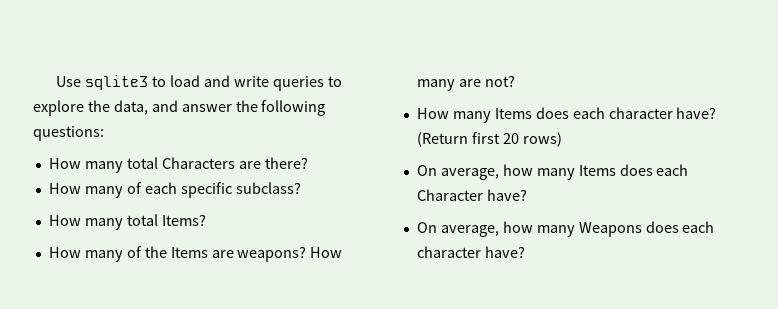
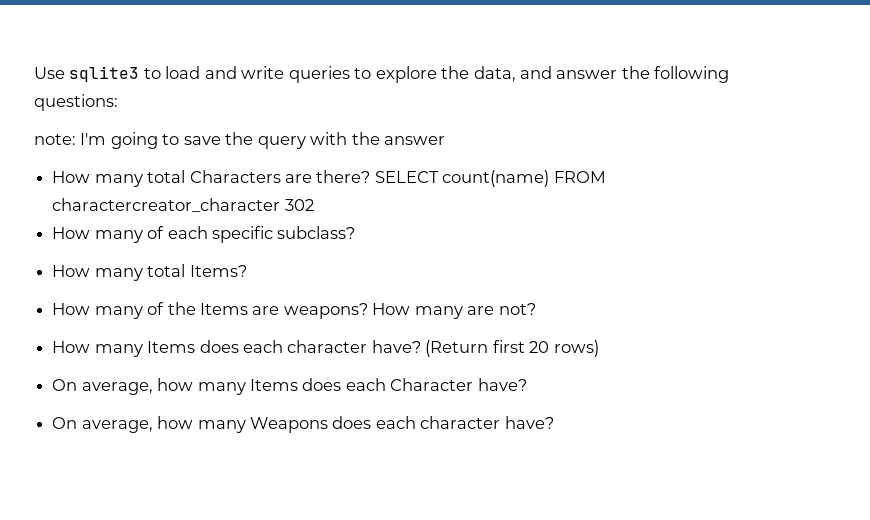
+ note: I'm going to save the query with the answer
+ SELECT count(name) FROM charactercreator_character 302

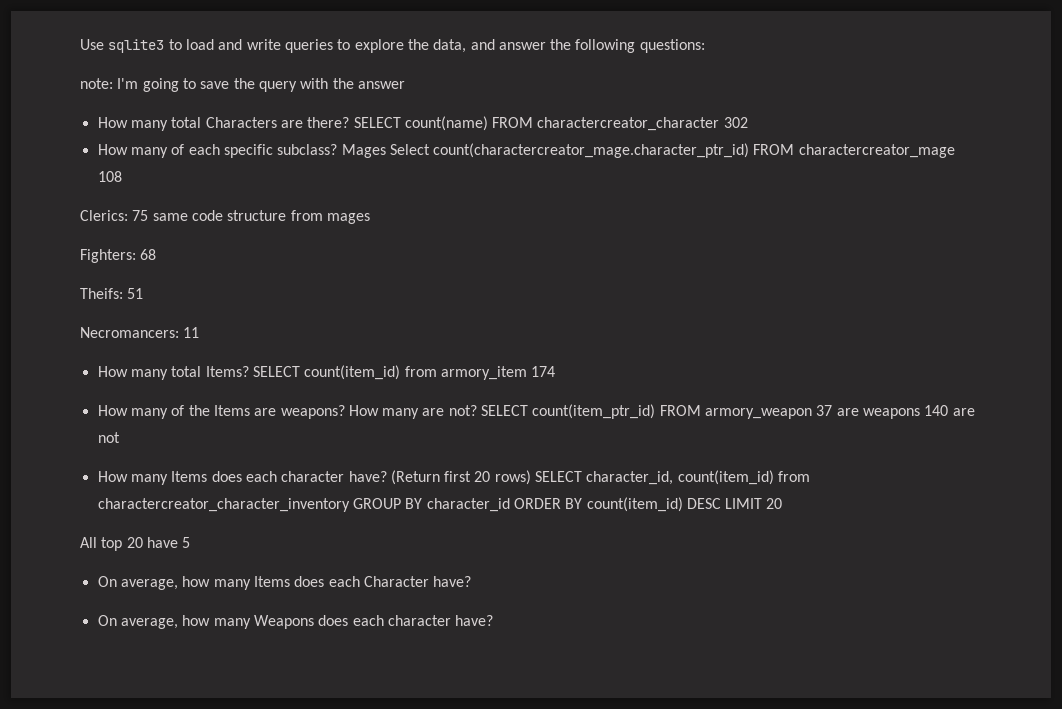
+ Mages Select count(charactercreator_mage.character_ptr_id) FROM charactercreator_mage 108
+ Clerics: 75 same code structure from mages
+ Fighters: 68
+ Theifs: 51
+ Necromancers: 11
+ SELECT count(item_id) from armory_item 174
+ SELECT count(item_ptr_id) FROM armory_weapon 37 are weapons 140 are not
- (Return first 20 rows)
+ (Return first 20 rows) SELECT character_id, count(item_id) from charactercreator_character_inventory GROUP BY character_id ORDER BY count(item_id) DESC LIMIT 20
+ All top 20 have 5

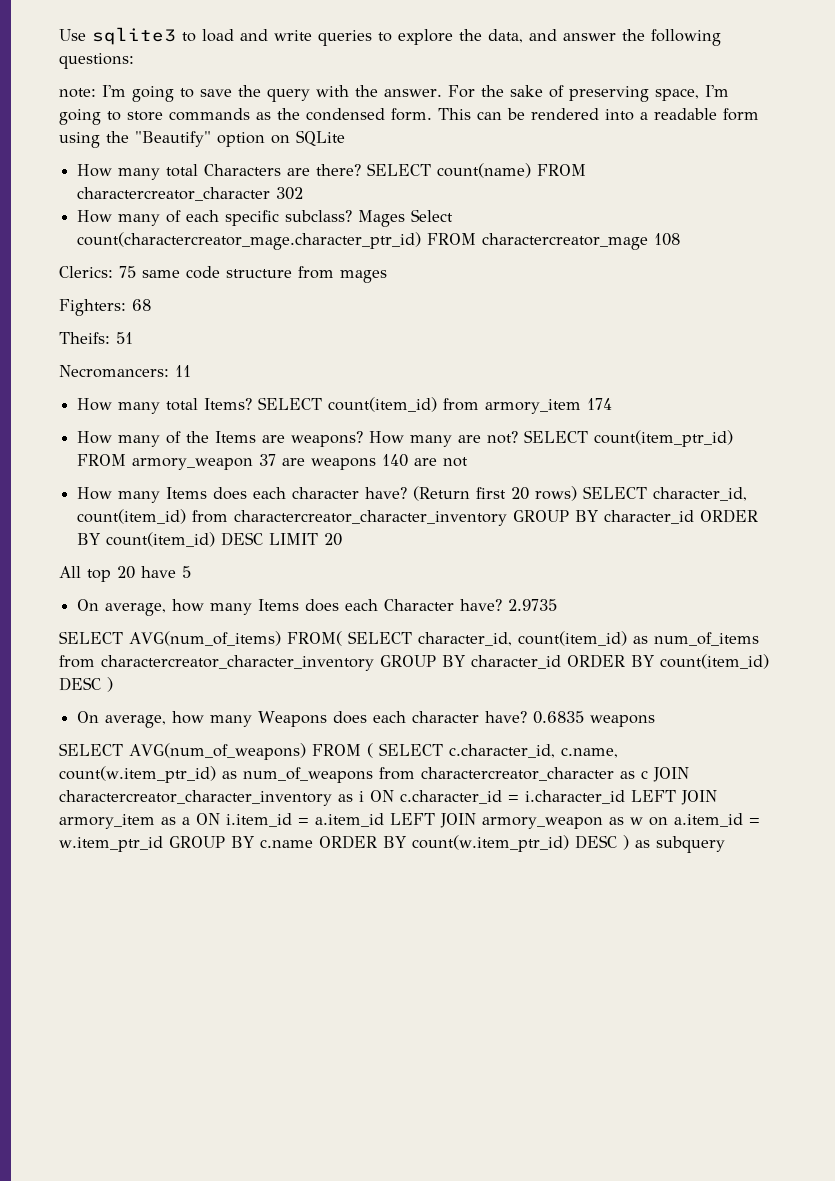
- note: I'm going to save the query with the answer
+ note: I'm going to save the query with the answer. For the sake of preserving space, I'm going to store commands as the condensed form. This can be rendered into a readable form using the "Beautify" option on SQLite
+ 2.9735
+ SELECT AVG(num_of_items) FROM( SELECT character_id, count(item_id) as num_of_items from charactercreator_character_inventory GROUP BY character_id ORDER BY count(item_id) DESC )
+ 0.6835 weapons
+ SELECT AVG(num_of_weapons) FROM ( SELECT c.character_id, c.name, count(w.item_ptr_id) as num_of_weapons from charactercreator_character as c JOIN charactercreator_character_inventory as i ON c.character_id = i.character_id LEFT JOIN armory_item as a ON i.item_id = a.item_id LEFT JOIN armory_weapon as w on a.item_id = w.item_ptr_id GROUP BY c.name ORDER BY count(w.item_ptr_id) DESC ) as subquery

